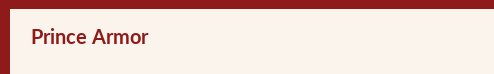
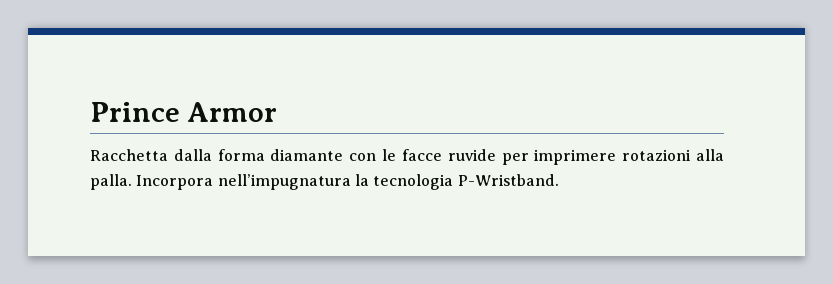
+ Racchetta dalla forma diamante con le facce ruvide per imprimere rotazioni alla palla. Incorpora nell’impugnatura la tecnologia P-Wristband.

